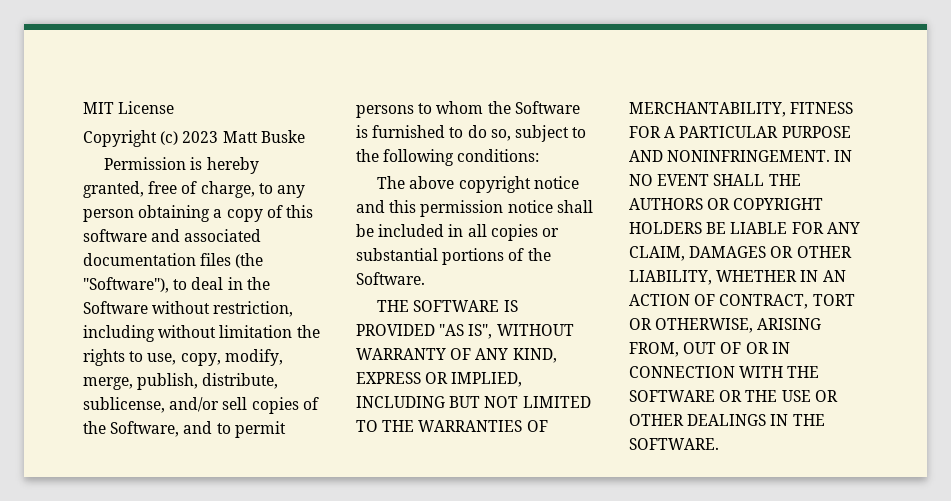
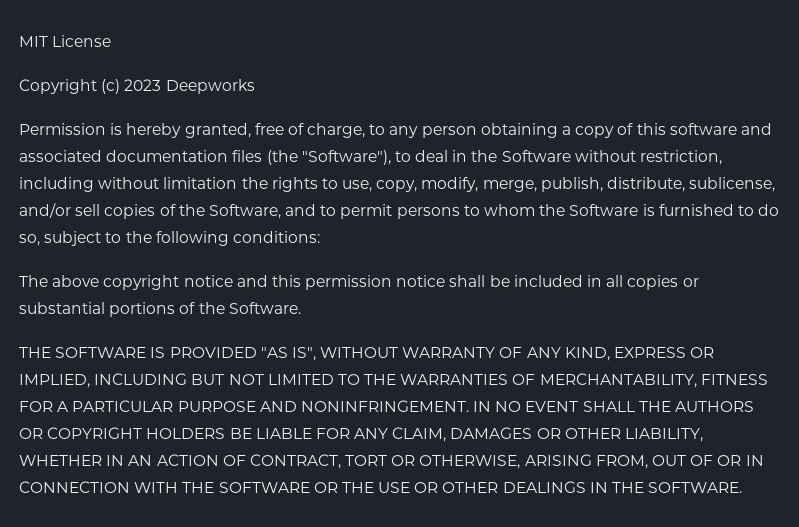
- Copyright (c) 2023 Matt Buske
+ Copyright (c) 2023 Deepworks

